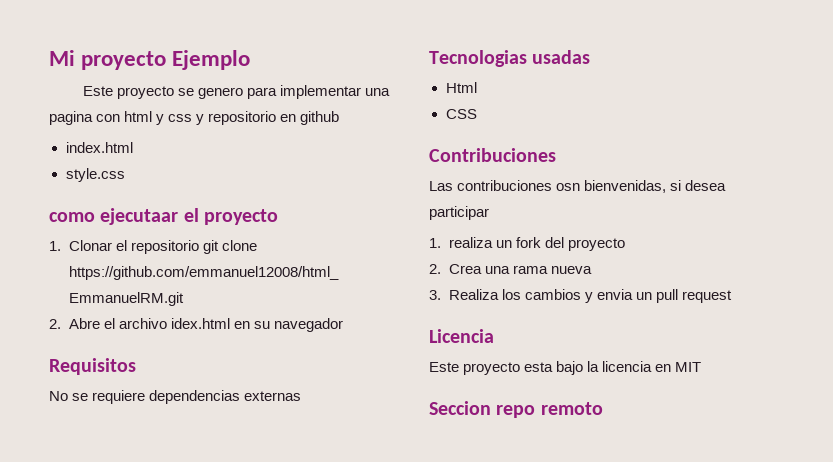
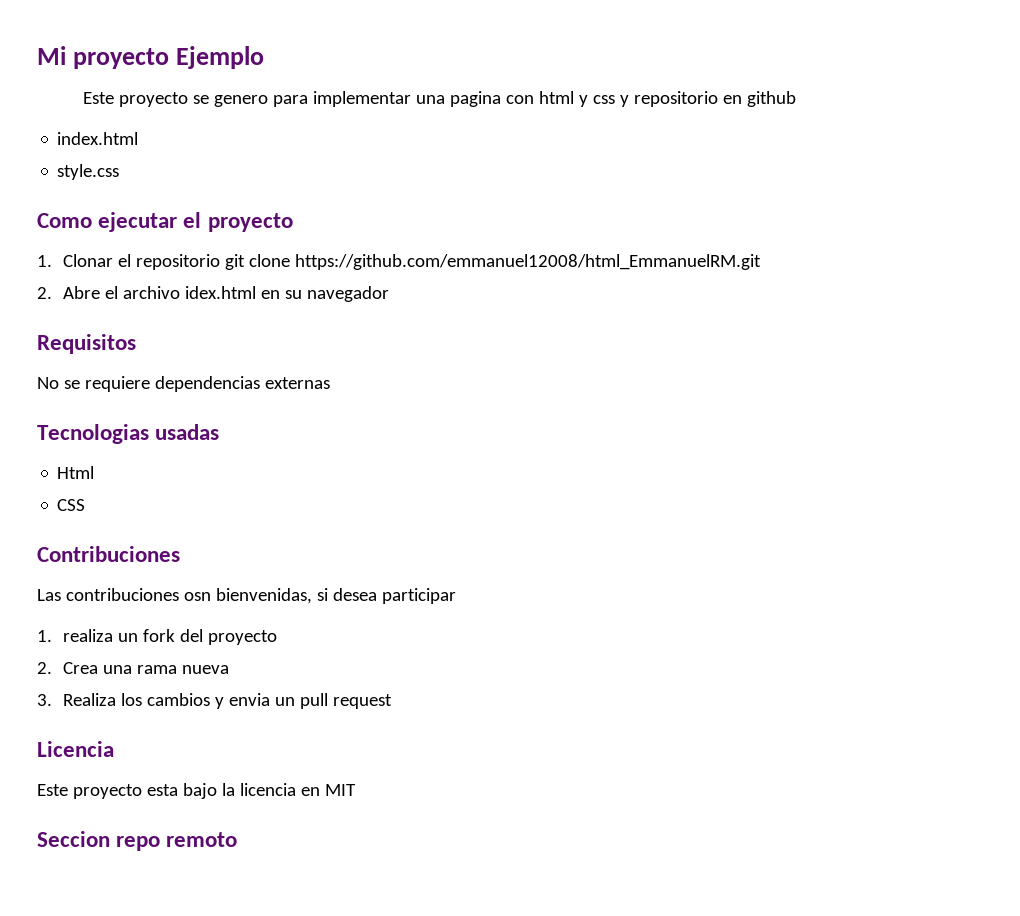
- como ejecutaar el proyecto
+ Como ejecutar el proyecto

